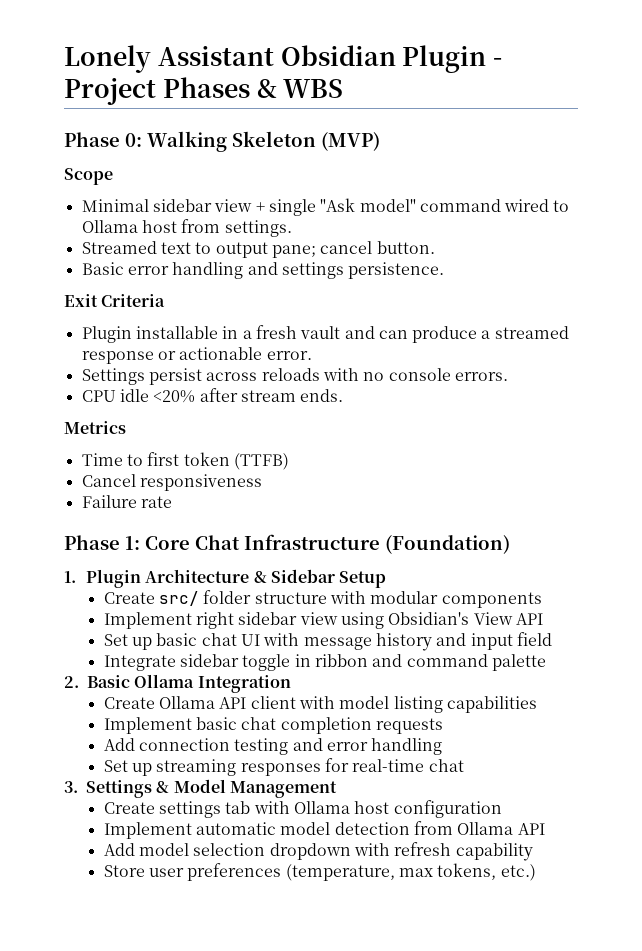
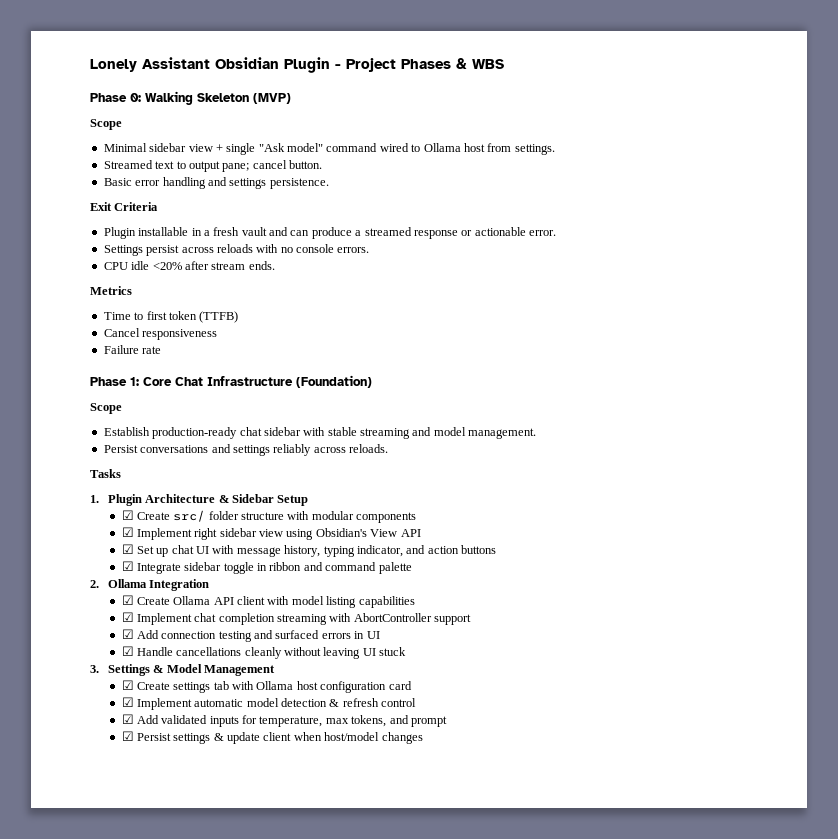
  Phase 1: Core Chat Infrastructure (Foundation)
+ Scope
+ Establish production-ready chat sidebar with stable streaming and model management.
+ Persist conversations and settings reliably across reloads.
+ Tasks
- Create src/ folder structure with modular components
+ ☑ Create src/ folder structure with modular components
- Implement right sidebar view using Obsidian's View API
+ ☑ Implement right sidebar view using Obsidian's View API
- Set up basic chat UI with message history and input field
- Integrate sidebar toggle in ribbon and command palette
+ ☑ Set up chat UI with message history, typing indicator, and action buttons
+ ☑ Integrate sidebar toggle in ribbon and command palette
- 2. Basic Ollama Integration
+ 2. Ollama Integration
- Create Ollama API client with model listing capabilities
+ ☑ Create Ollama API client with model listing capabilities
- Implement basic chat completion requests
- Add connection testing and error handling
- Set up streaming responses for real-time chat
+ ☑ Implement chat completion streaming with AbortController support
+ ☑ Add connection testing and surfaced errors in UI
+ ☑ Handle cancellations cleanly without leaving UI stuck
- Create settings tab with Ollama host configuration
- Implement automatic model detection from Ollama API
- Add model selection dropdown with refresh capability
- Store user preferences (temperature, max tokens, etc.)
+ ☑ Create settings tab with Ollama host configuration card
+ ☑ Implement automatic model detection & refresh control
+ ☑ Add validated inputs for temperature, max tokens, and prompt
+ ☑ Persist settings & update client when host/model changes

